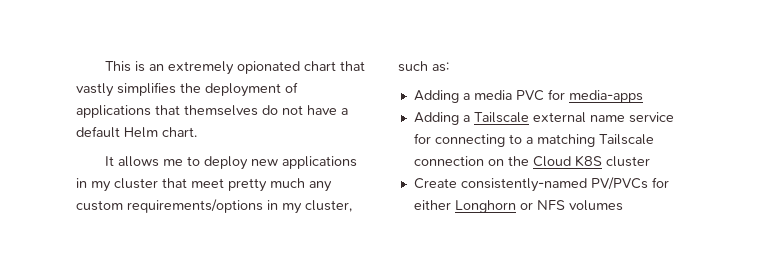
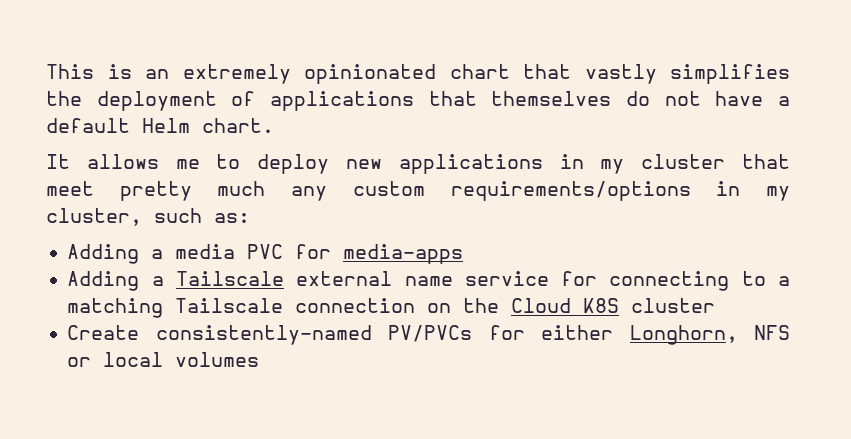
- This is an extremely opionated chart that vastly simplifies the deployment of applications that themselves do not have a default Helm chart.
+ This is an extremely opinionated chart that vastly simplifies the deployment of applications that themselves do not have a default Helm chart.
- Create consistently-named PV/PVCs for either Longhorn or NFS volumes
+ Create consistently-named PV/PVCs for either Longhorn, NFS or local volumes

